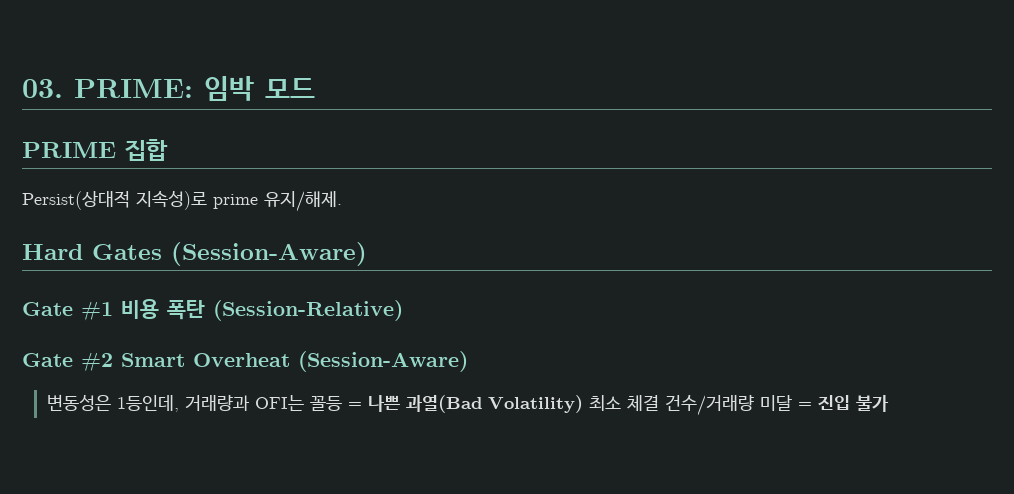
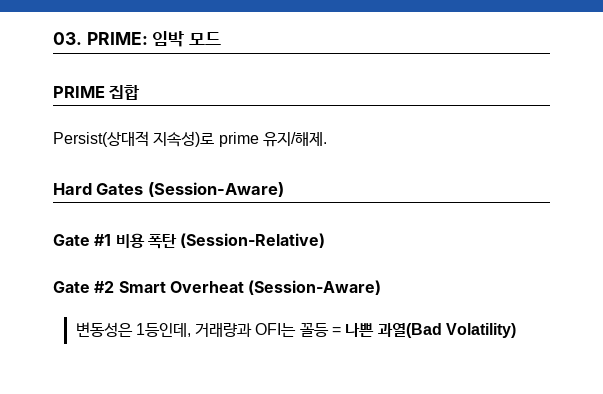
- 변동성은 1등인데, 거래량과 OFI는 꼴등 = 나쁜 과열(Bad Volatility) 최소 체결 건수/거래량 미달 = 진입 불가
+ 변동성은 1등인데, 거래량과 OFI는 꼴등 = 나쁜 과열(Bad Volatility)

